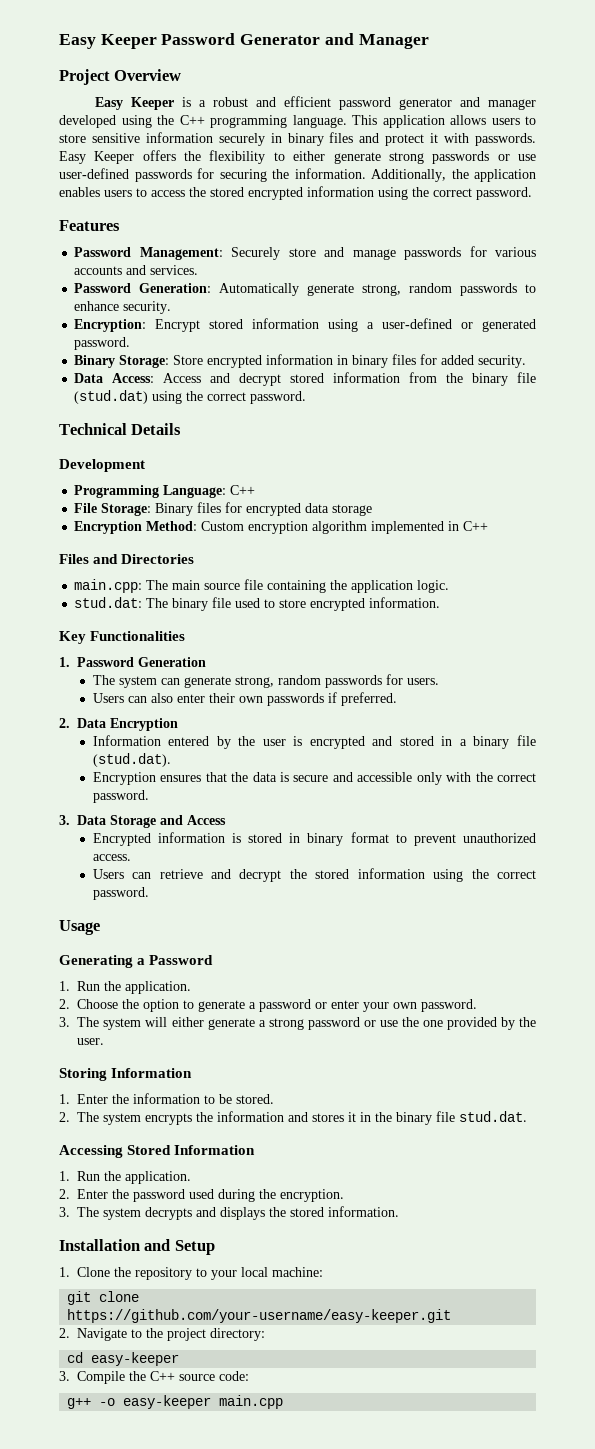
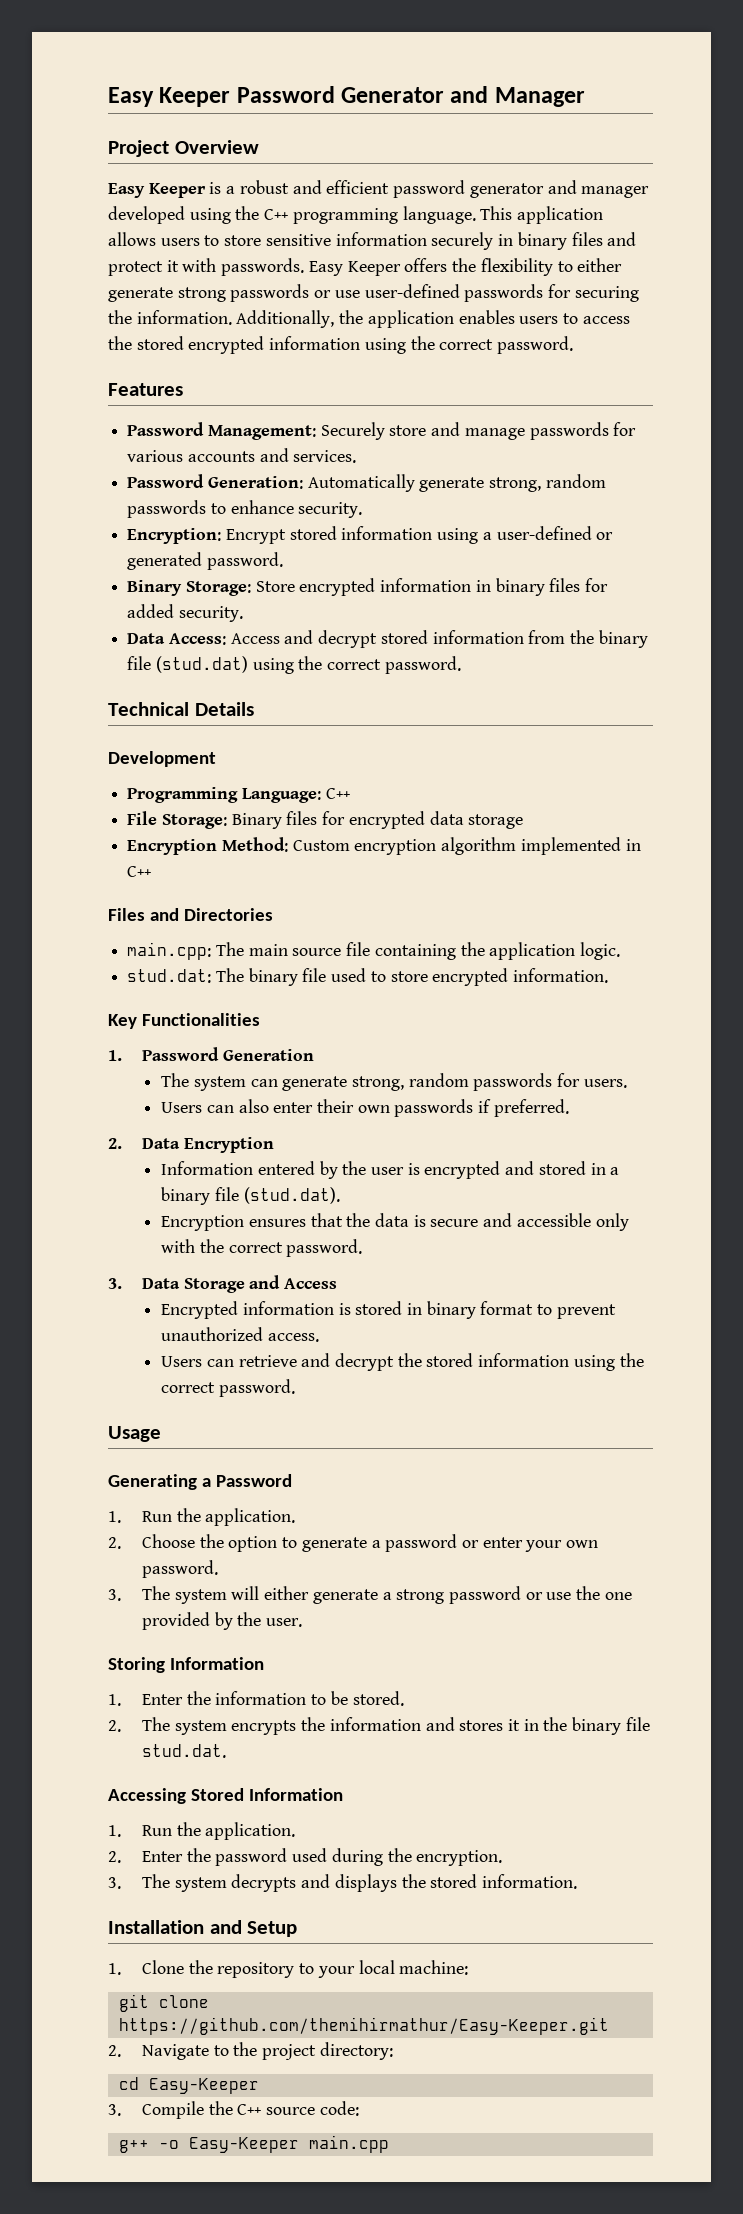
- git clone https://github.com/your-username/easy-keeper.git
+ git clone https://github.com/themihirmathur/Easy-Keeper.git
- cd easy-keeper
+ cd Easy-Keeper
- g++ -o easy-keeper main.cpp
+ g++ -o Easy-Keeper main.cpp

